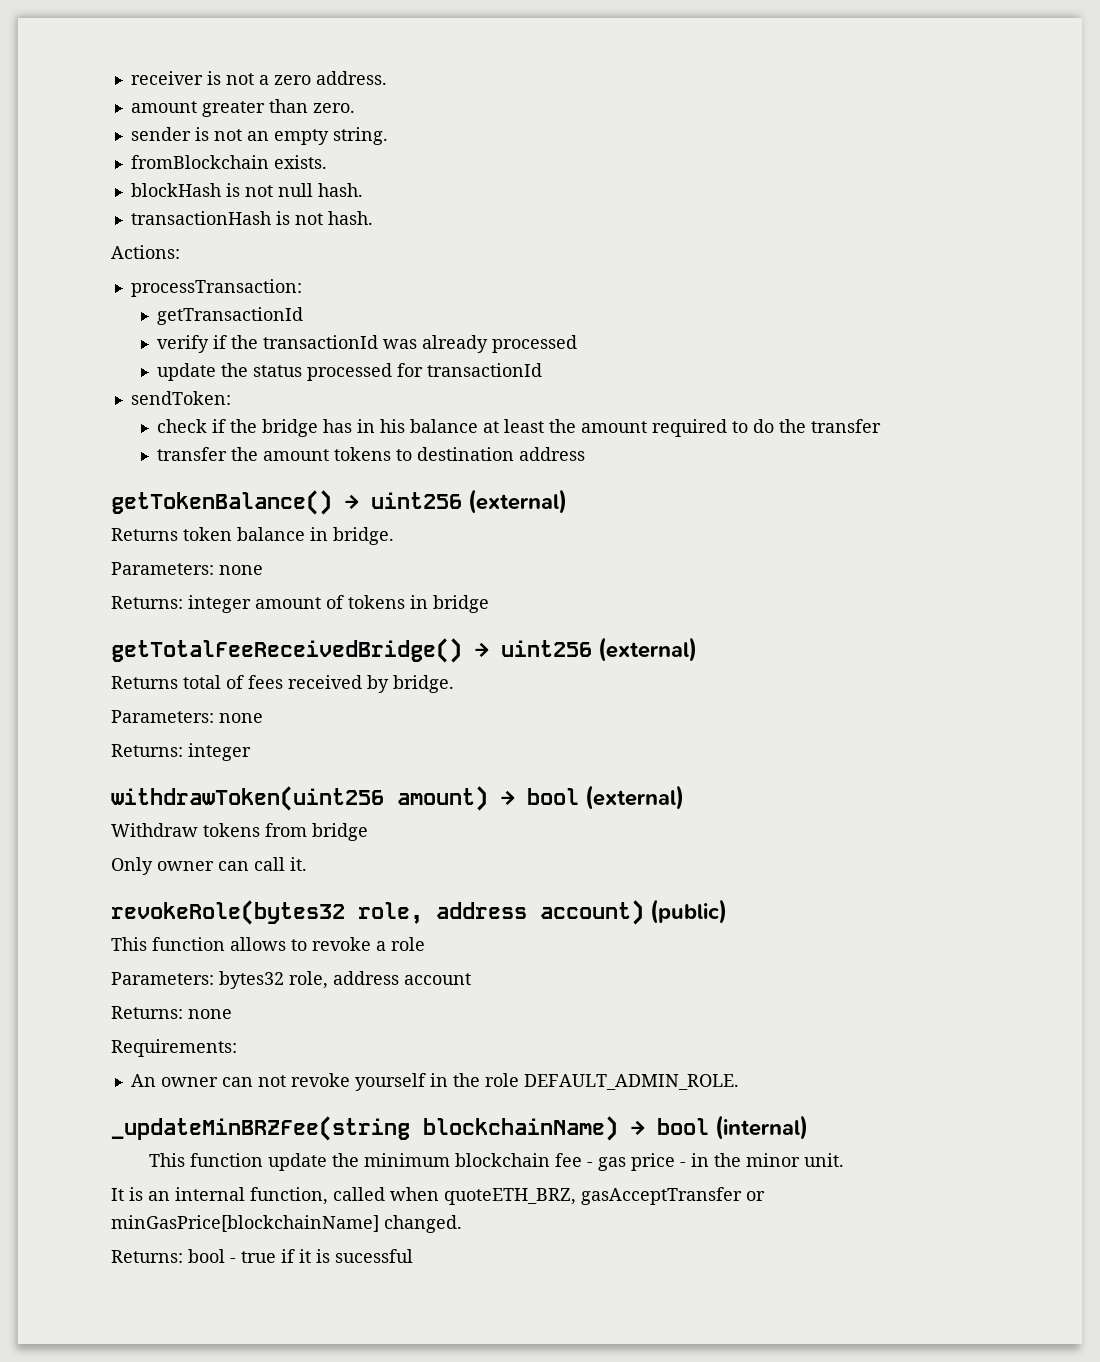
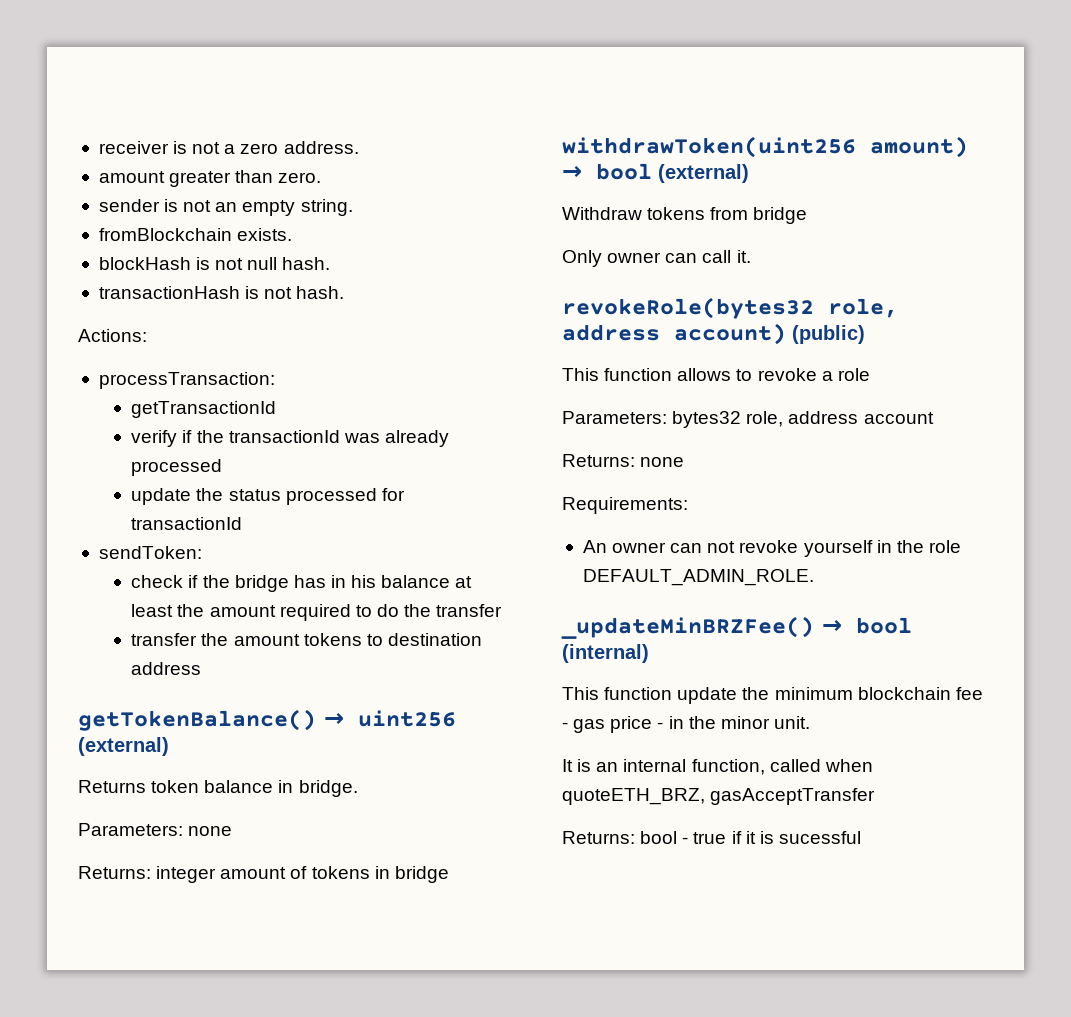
- getTotalFeeReceivedBridge() → uint256 (external)
- Returns total of fees received by bridge.
- Parameters: none
- Returns: integer
- _updateMinBRZFee(string blockchainName) → bool (internal)
+ _updateMinBRZFee() → bool (internal)
- It is an internal function, called when quoteETH_BRZ, gasAcceptTransfer or minGasPrice[blockchainName] changed.
+ It is an internal function, called when quoteETH_BRZ, gasAcceptTransfer

